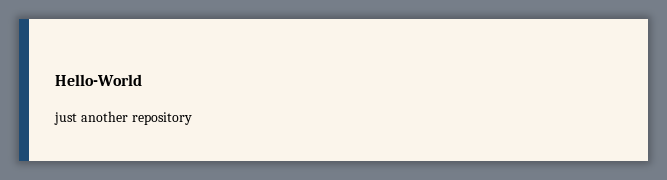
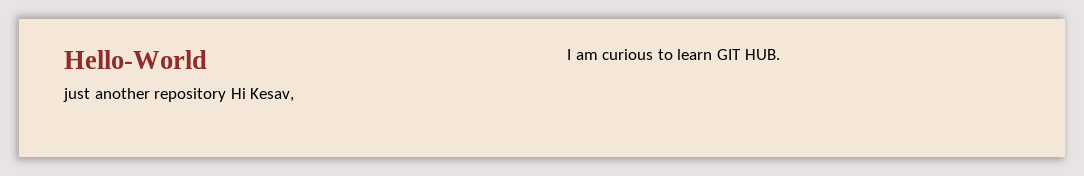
- just another repository
+ just another repository Hi Kesav,
+ I am curious to learn GIT HUB.

